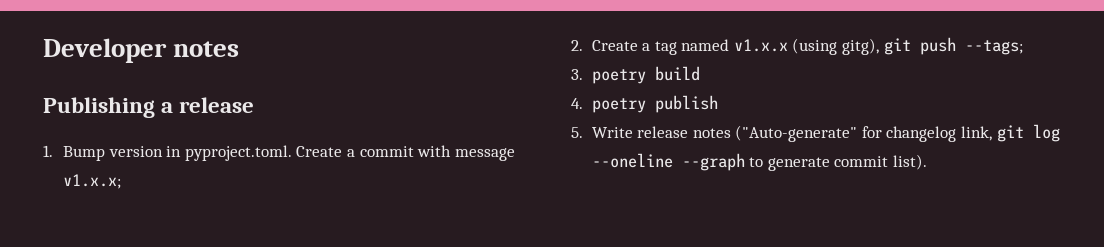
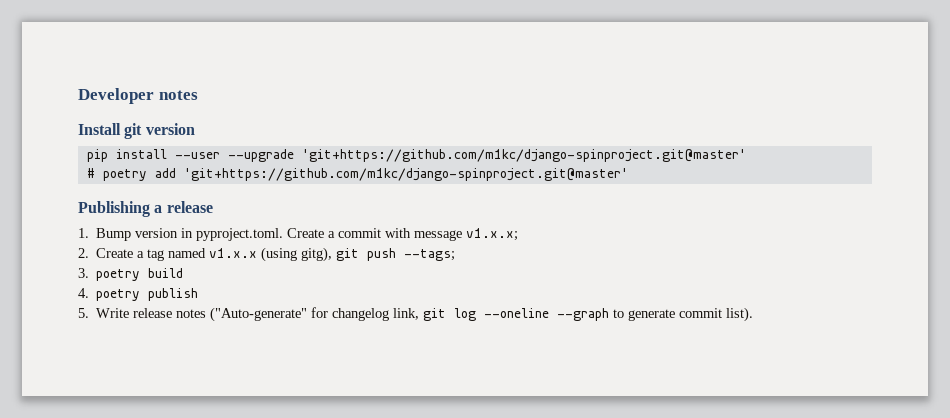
+ Install git version
+ pip install --user --upgrade 'git+https://github.com/m1kc/django-spinproject.git@master'
+ # poetry add 'git+https://github.com/m1kc/django-spinproject.git@master'

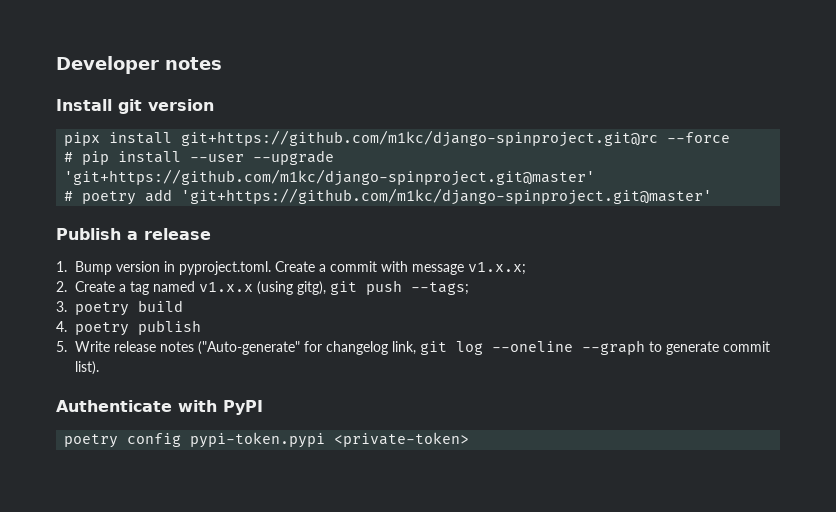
- pip install --user --upgrade 'git+https://github.com/m1kc/django-spinproject.git@master'
+ pipx install git+https://github.com/m1kc/django-spinproject.git@rc --force
+ # pip install --user --upgrade 'git+https://github.com/m1kc/django-spinproject.git@master'
- Publishing a release
+ Publish a release
+ Authenticate with PyPI
+ poetry config pypi-token.pypi <private-token>

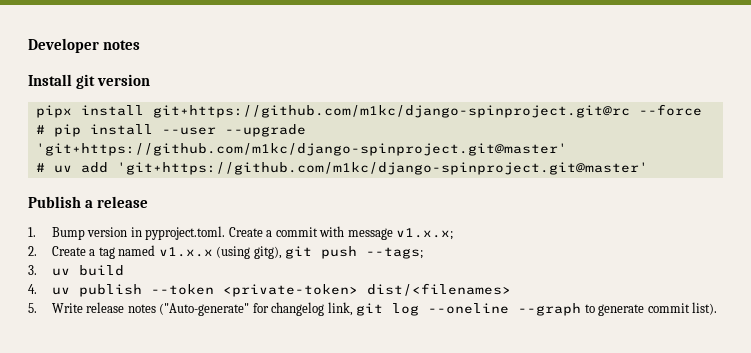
- # poetry add 'git+https://github.com/m1kc/django-spinproject.git@master'
+ # uv add 'git+https://github.com/m1kc/django-spinproject.git@master'
- 3. poetry build
+ 3. uv build
- 4. poetry publish
+ 4. uv publish --token <private-token> dist/<filenames>
- Authenticate with PyPI
- poetry config pypi-token.pypi <private-token>

